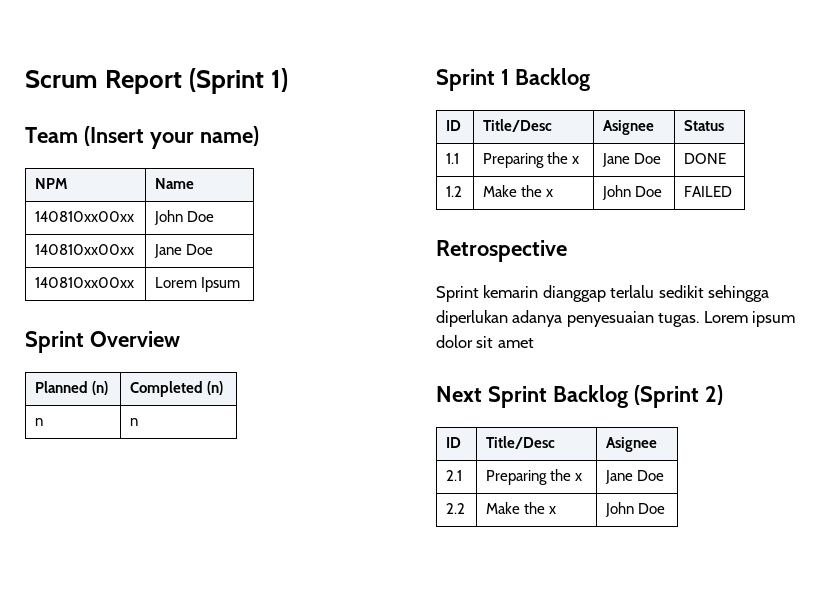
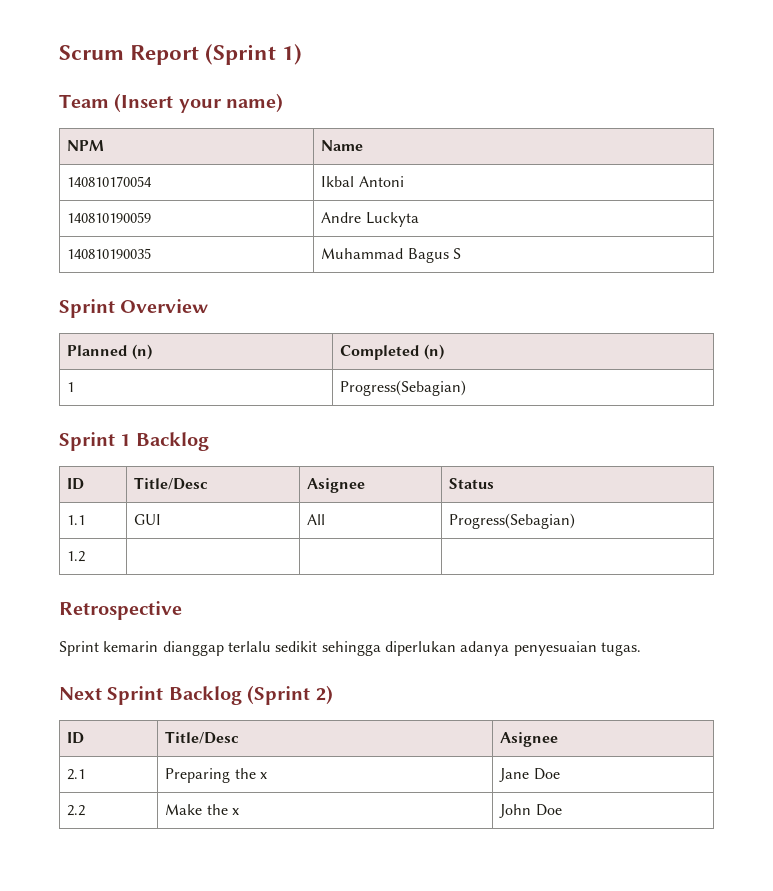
- 140810xx00xx | John Doe
- 140810xx00xx | Jane Doe
- 140810xx00xx | Lorem Ipsum
+ 140810170054 | Ikbal Antoni
+ 140810190059 | Andre Luckyta
+ 140810190035 | Muhammad Bagus S
- n | n
+ 1 | Progress(Sebagian)
- 1.1 | Preparing the x | Jane Doe | DONE
- 1.2 | Make the x | John Doe | FAILED
+ 1.1 | GUI | All | Progress(Sebagian)
+ 1.2 | | |
- Lorem ipsum dolor sit amet

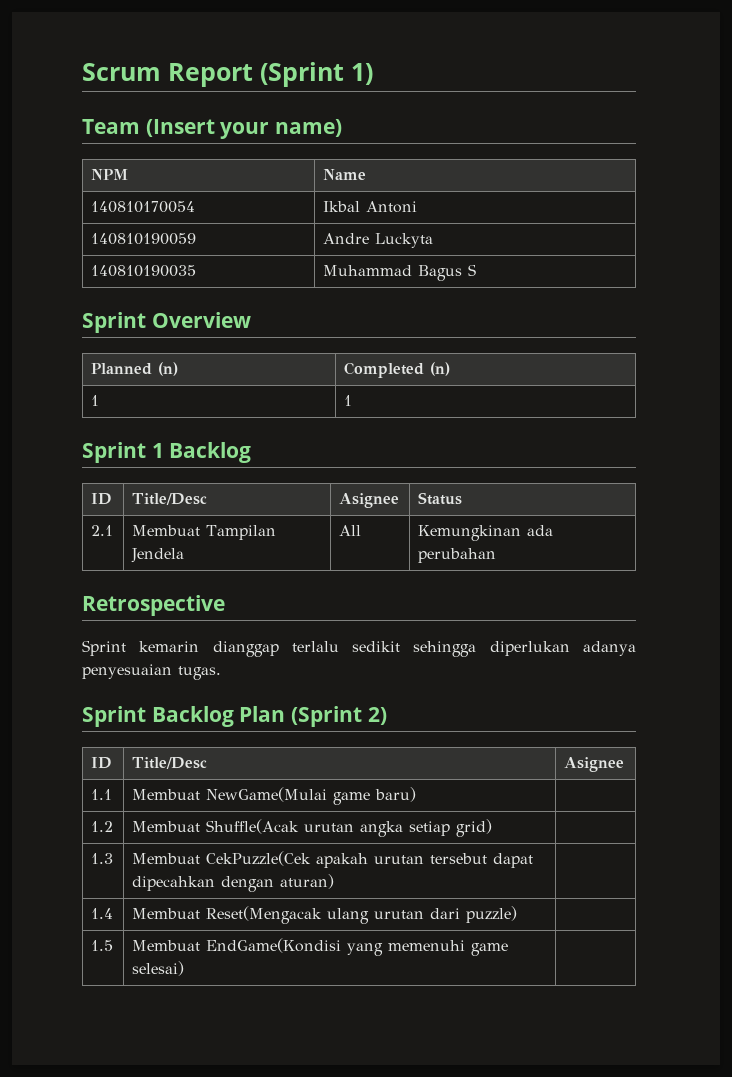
- 1 | Progress(Sebagian)
+ 1 | 1
- 1.1 | GUI | All | Progress(Sebagian)
- 1.2 | | |
+ 2.1 | Membuat Tampilan Jendela | All | Kemungkinan ada perubahan
- Next Sprint Backlog (Sprint 2)
+ Sprint Backlog Plan (Sprint 2)
- 2.1 | Preparing the x | Jane Doe
- 2.2 | Make the x | John Doe
+ 1.1 | Membuat NewGame(Mulai game baru) |
+ 1.2 | Membuat Shuffle(Acak urutan angka setiap grid) |
+ 1.3 | Membuat CekPuzzle(Cek apakah urutan tersebut dapat dipecahkan dengan aturan) |
+ 1.4 | Membuat Reset(Mengacak ulang urutan dari puzzle) |
+ 1.5 | Membuat EndGame(Kondisi yang memenuhi game selesai) |

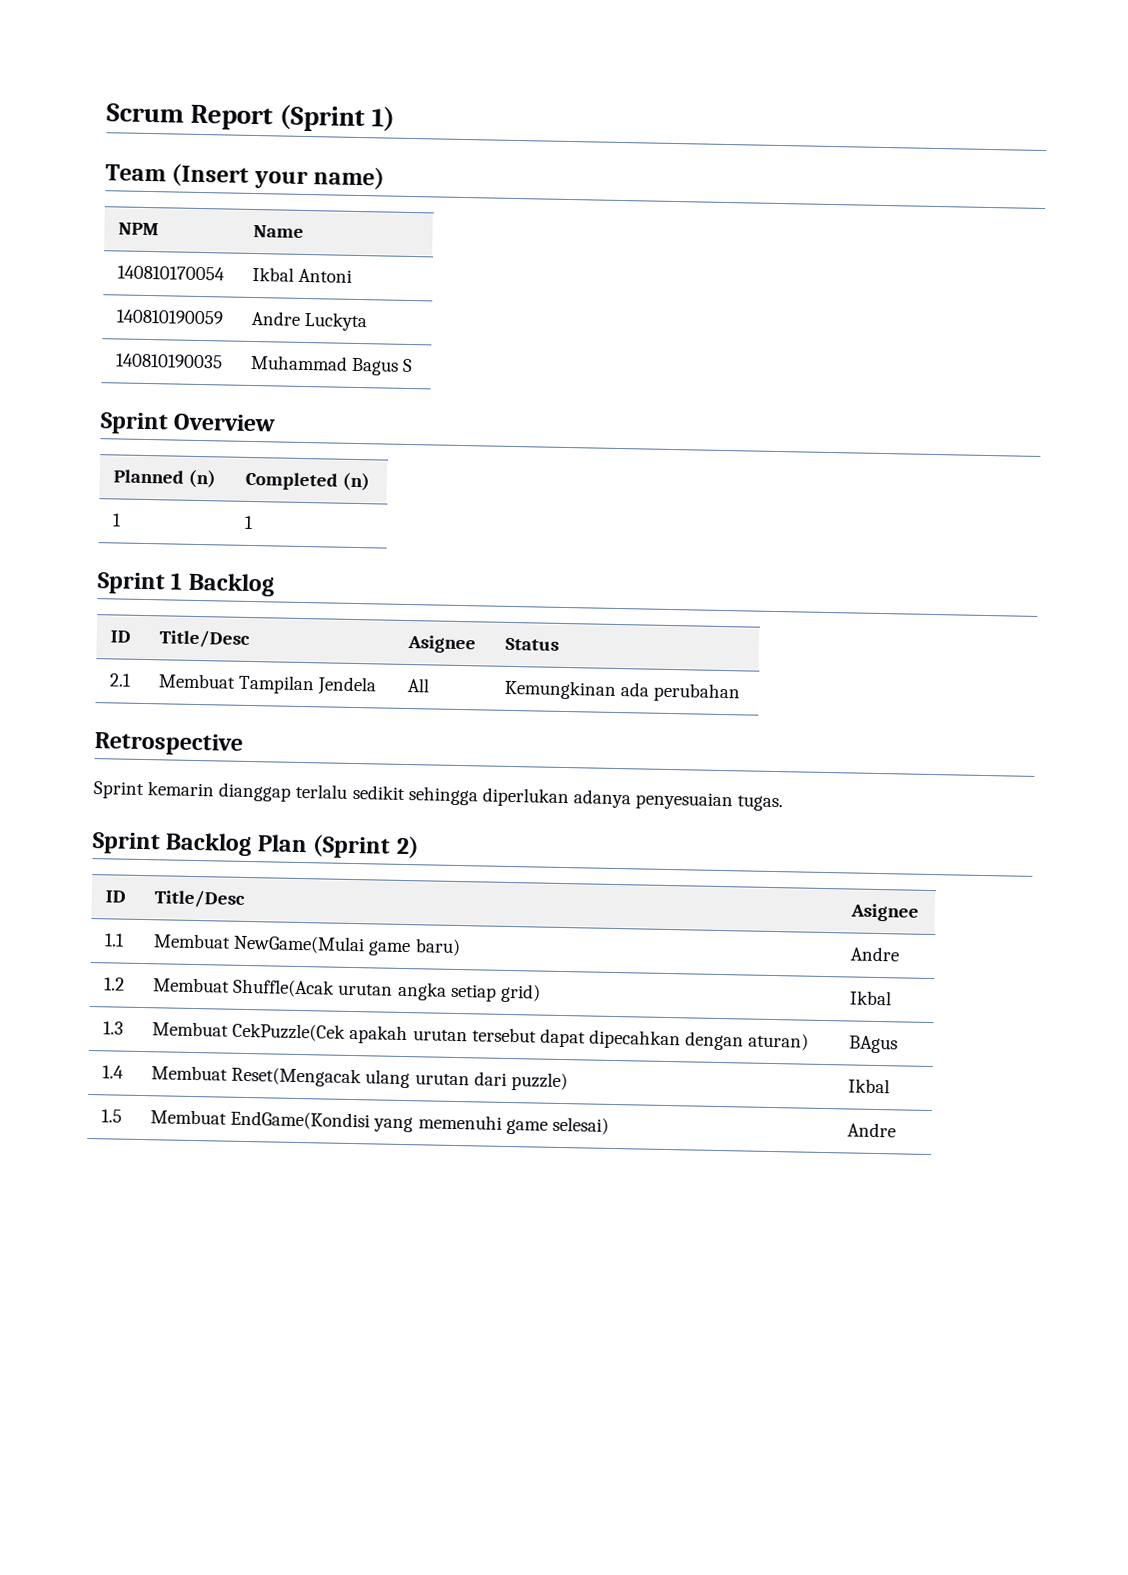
- 1.1 | Membuat NewGame(Mulai game baru) |
+ 1.1 | Membuat NewGame(Mulai game baru) | Andre
- 1.2 | Membuat Shuffle(Acak urutan angka setiap grid) |
+ 1.2 | Membuat Shuffle(Acak urutan angka setiap grid) | Ikbal
- 1.3 | Membuat CekPuzzle(Cek apakah urutan tersebut dapat dipecahkan dengan aturan) |
+ 1.3 | Membuat CekPuzzle(Cek apakah urutan tersebut dapat dipecahkan dengan aturan) | BAgus
- 1.4 | Membuat Reset(Mengacak ulang urutan dari puzzle) |
+ 1.4 | Membuat Reset(Mengacak ulang urutan dari puzzle) | Ikbal
- 1.5 | Membuat EndGame(Kondisi yang memenuhi game selesai) |
+ 1.5 | Membuat EndGame(Kondisi yang memenuhi game selesai) | Andre

